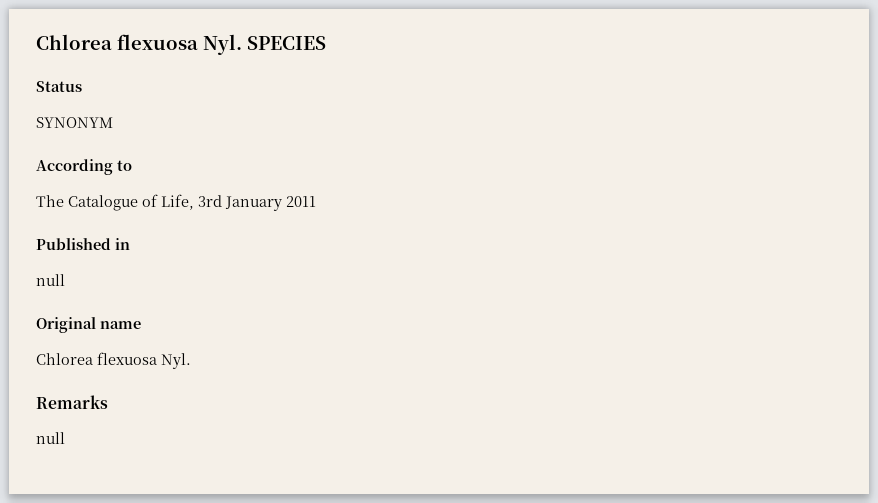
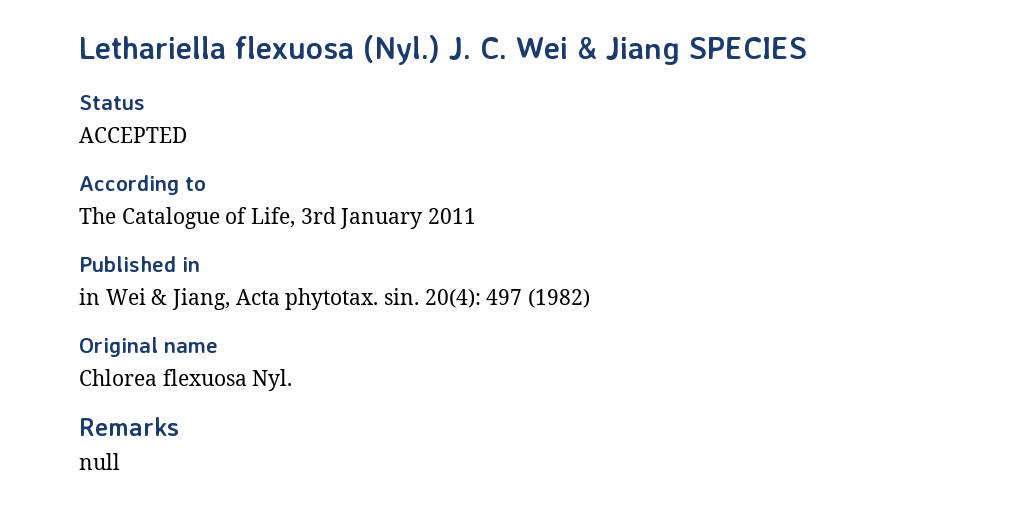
- Chlorea flexuosa Nyl. SPECIES
+ Lethariella flexuosa (Nyl.) J. C. Wei & Jiang SPECIES
- SYNONYM
+ ACCEPTED
  Published in
- null
+ in Wei & Jiang, Acta phytotax. sin. 20(4): 497 (1982)

